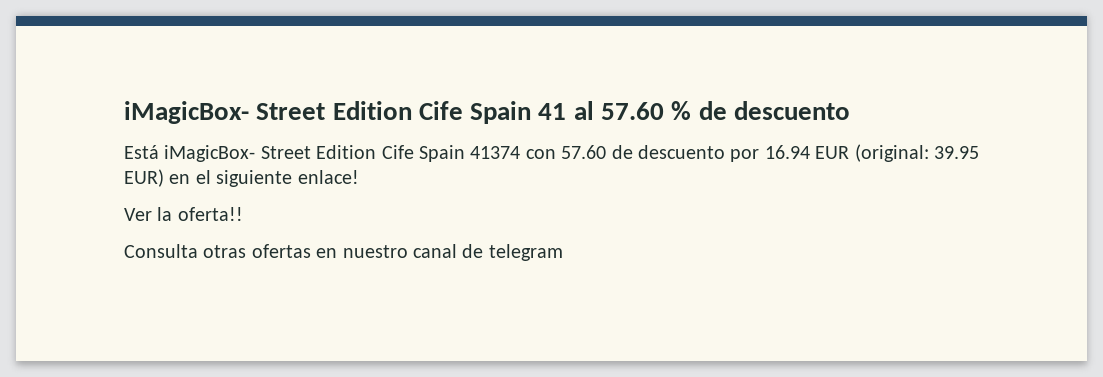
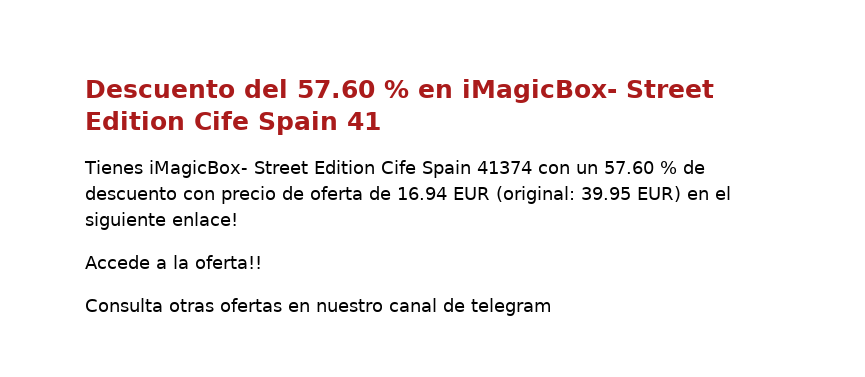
- iMagicBox- Street Edition Cife Spain 41 al 57.60 % de descuento
- Está iMagicBox- Street Edition Cife Spain 41374 con 57.60 de descuento por 16.94 EUR (original: 39.95 EUR) en el siguiente enlace!
+ Descuento del 57.60 % en iMagicBox- Street Edition Cife Spain 41
+ Tienes iMagicBox- Street Edition Cife Spain 41374 con un 57.60 % de descuento con precio de oferta de 16.94 EUR (original: 39.95 EUR) en el siguiente enlace!
- Ver la oferta!!
+ Accede a la oferta!!

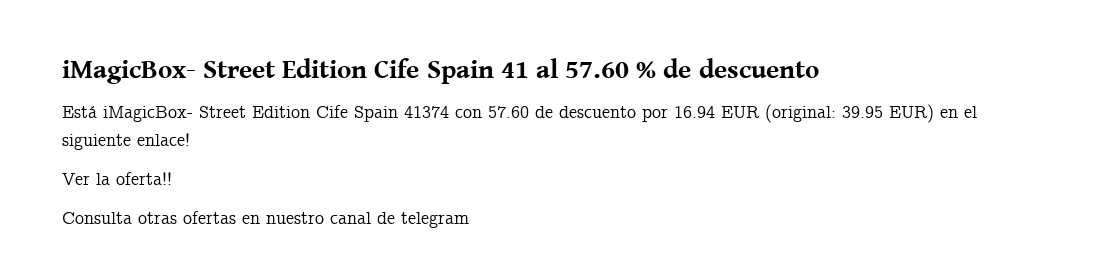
- Descuento del 57.60 % en iMagicBox- Street Edition Cife Spain 41
- Tienes iMagicBox- Street Edition Cife Spain 41374 con un 57.60 % de descuento con precio de oferta de 16.94 EUR (original: 39.95 EUR) en el siguiente enlace!
+ iMagicBox- Street Edition Cife Spain 41 al 57.60 % de descuento
+ Está iMagicBox- Street Edition Cife Spain 41374 con 57.60 de descuento por 16.94 EUR (original: 39.95 EUR) en el siguiente enlace!
- Accede a la oferta!!
+ Ver la oferta!!

